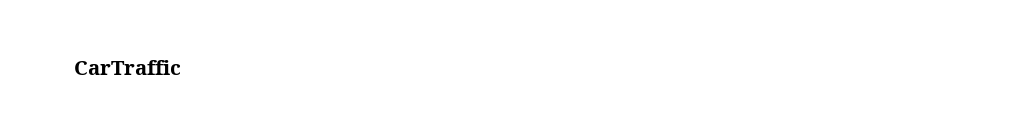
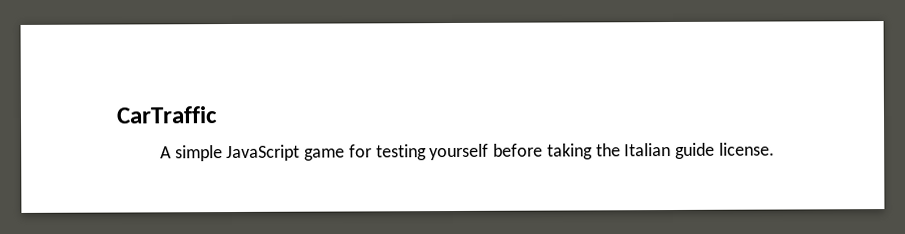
+ A simple JavaScript game for testing yourself before taking the Italian guide license.

